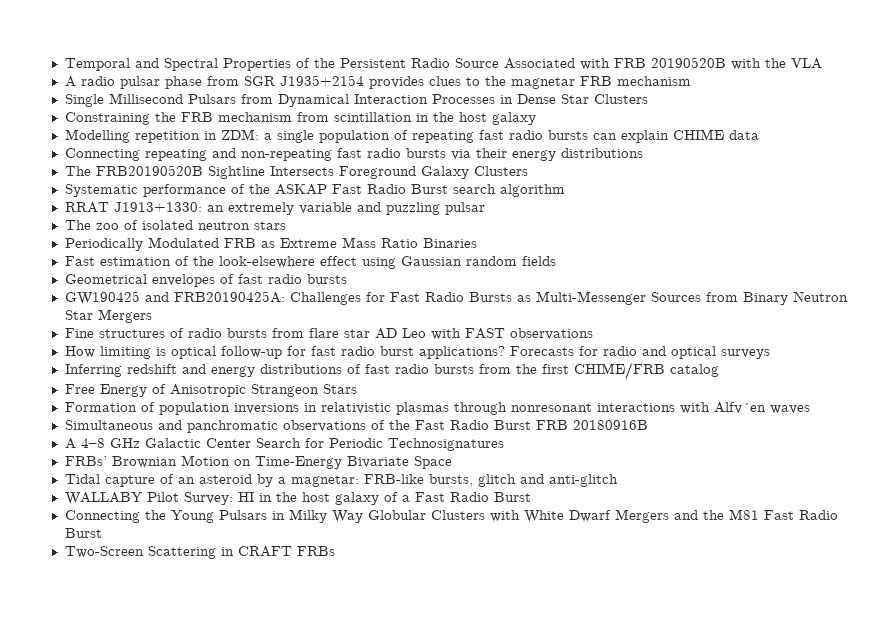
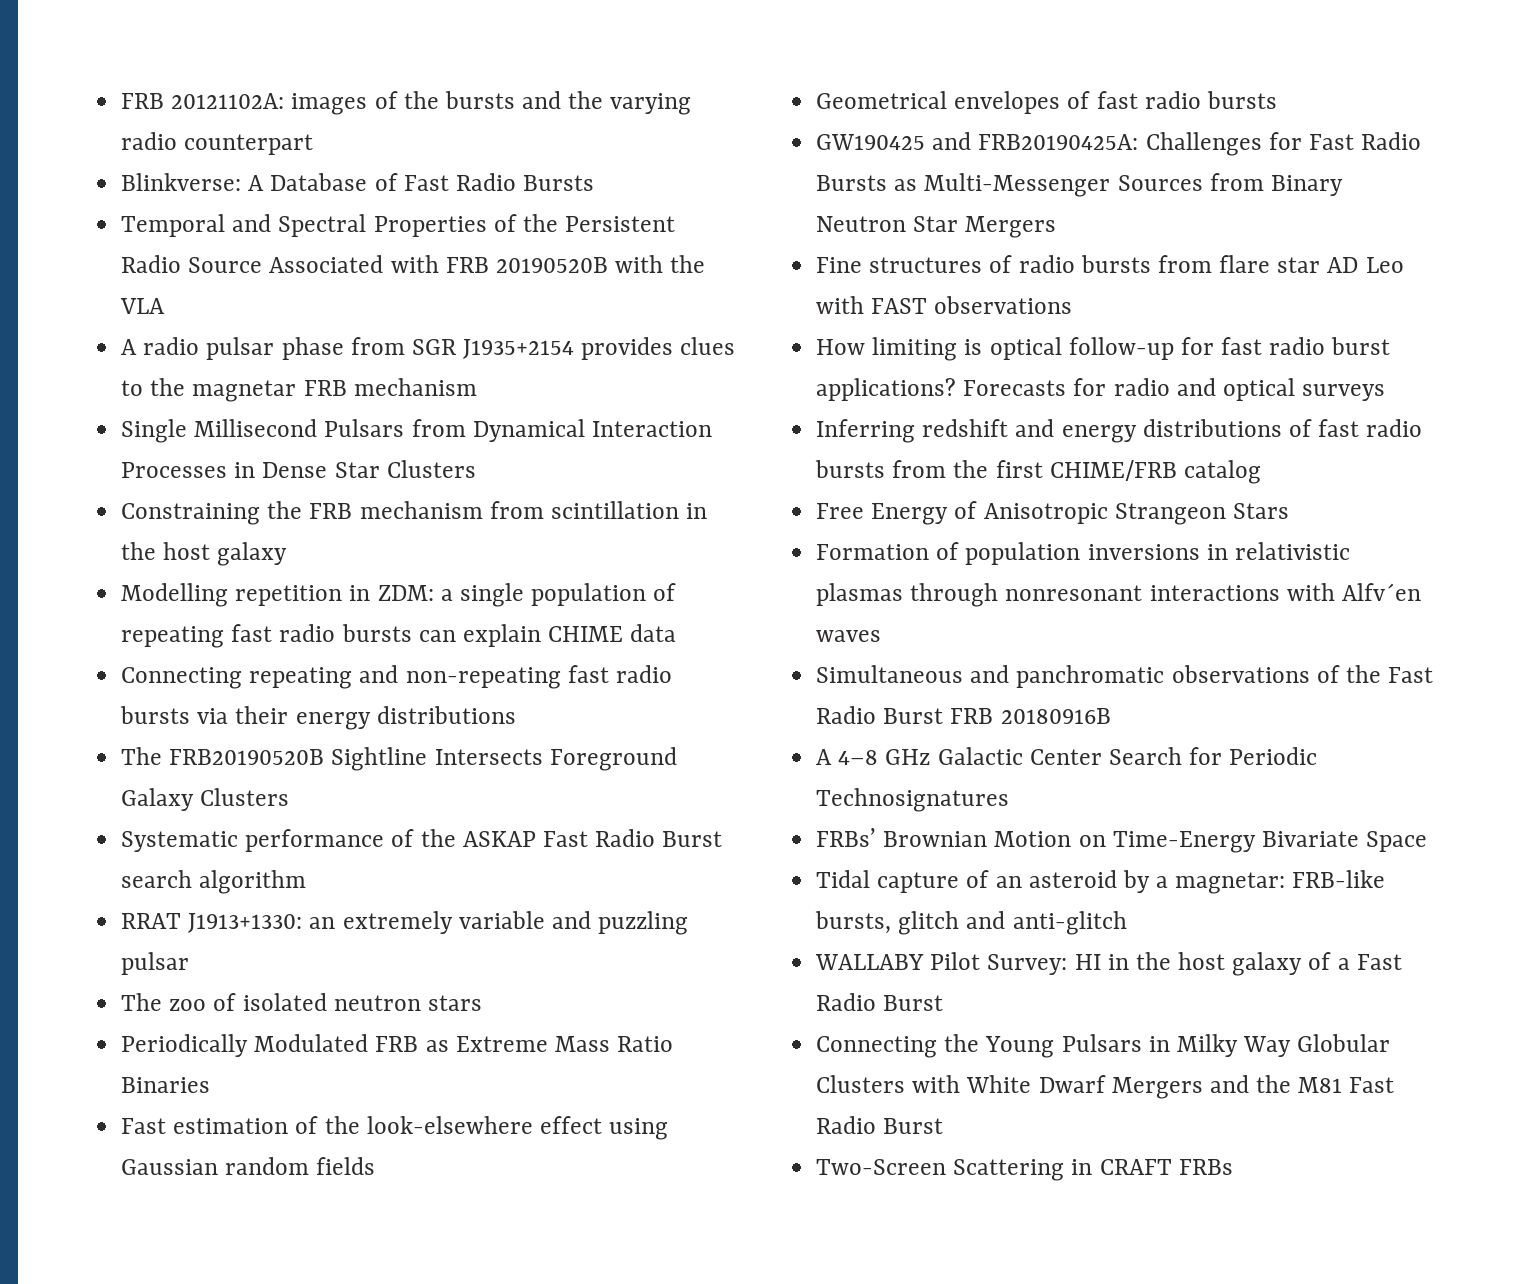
+ FRB 20121102A: images of the bursts and the varying radio counterpart
+ Blinkverse: A Database of Fast Radio Bursts

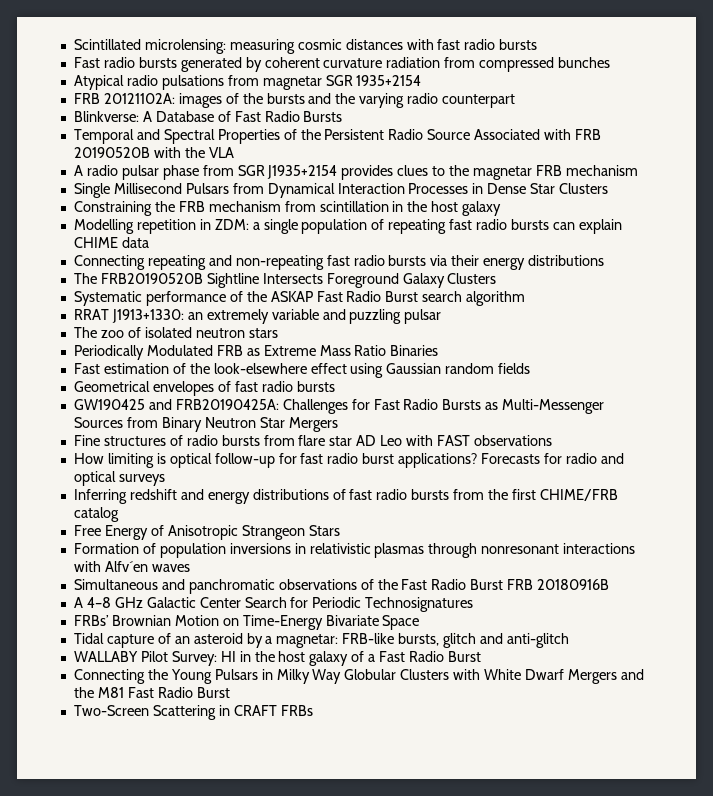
+ Scintillated microlensing: measuring cosmic distances with fast radio bursts
+ Fast radio bursts generated by coherent curvature radiation from compressed bunches
+ Atypical radio pulsations from magnetar SGR 1935+2154

